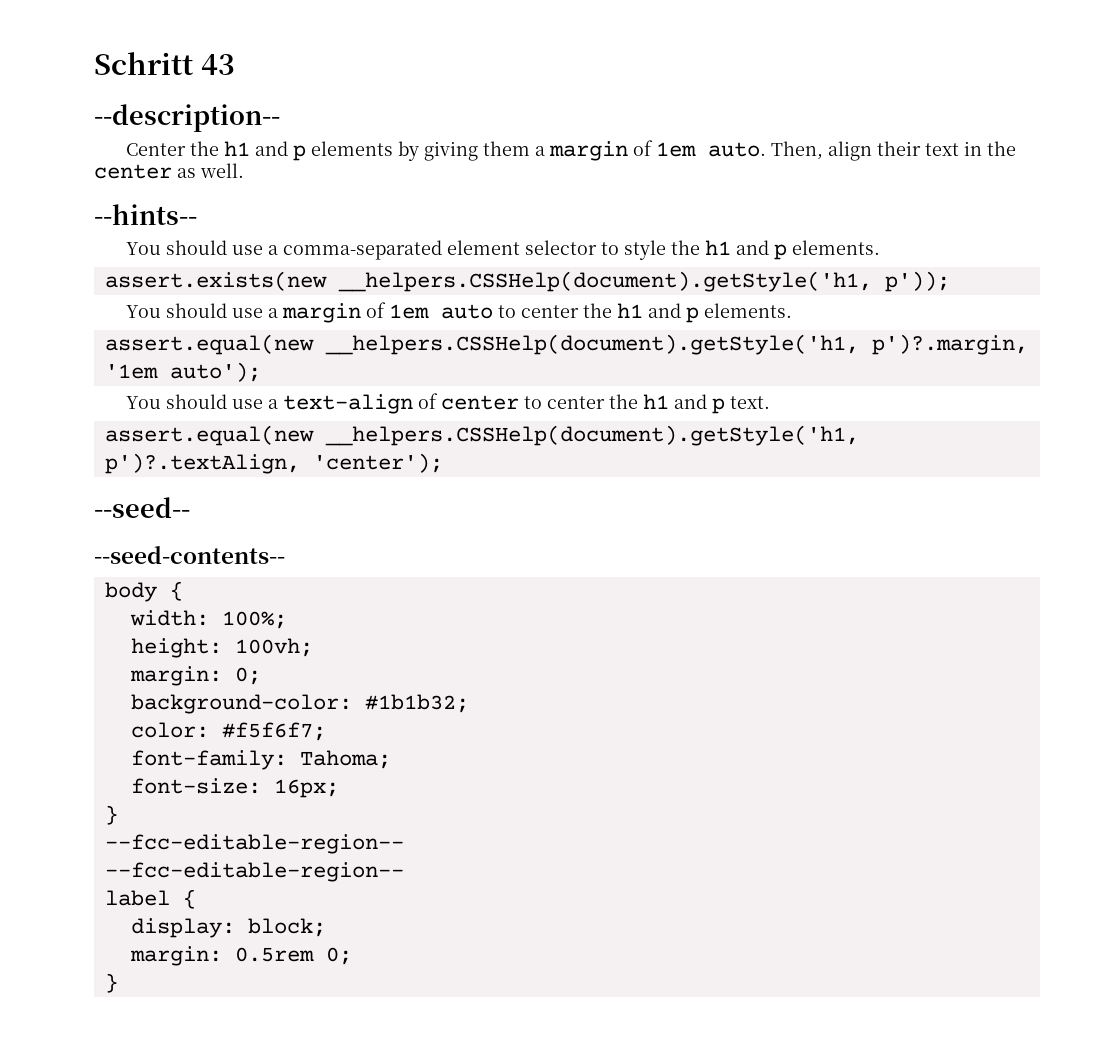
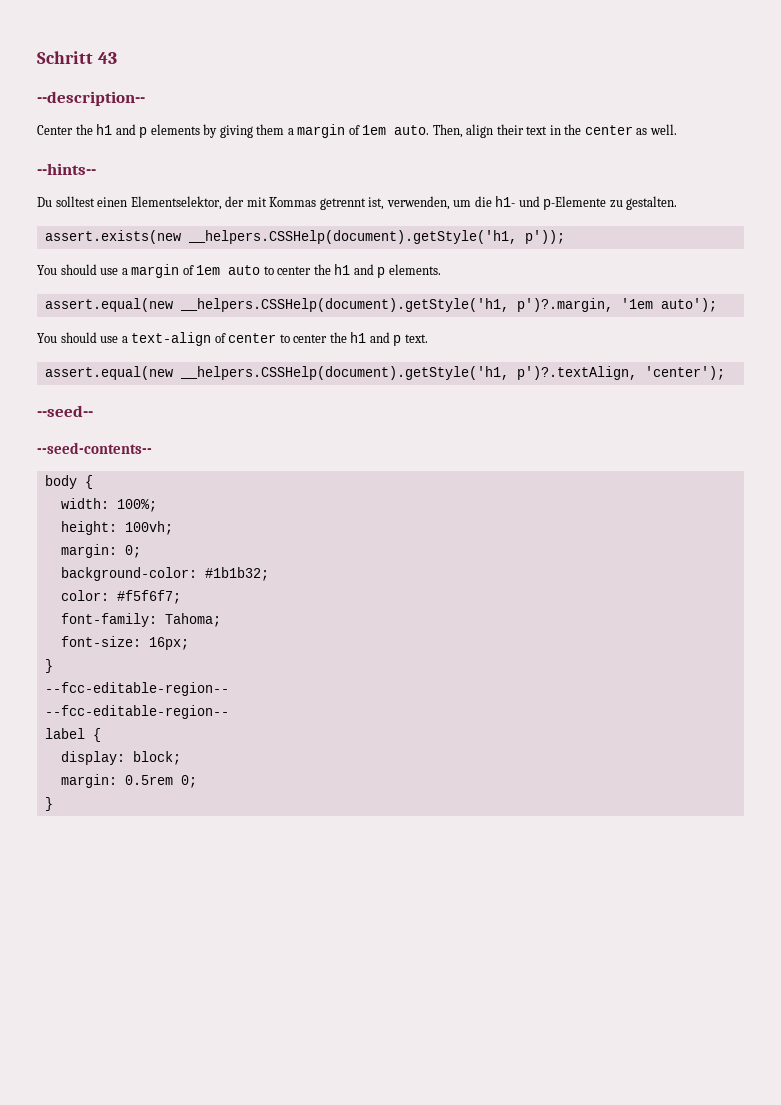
- You should use a comma-separated element selector to style the h1 and p elements.
+ Du solltest einen Elementselektor, der mit Kommas getrennt ist, verwenden, um die h1- und p-Elemente zu gestalten.

